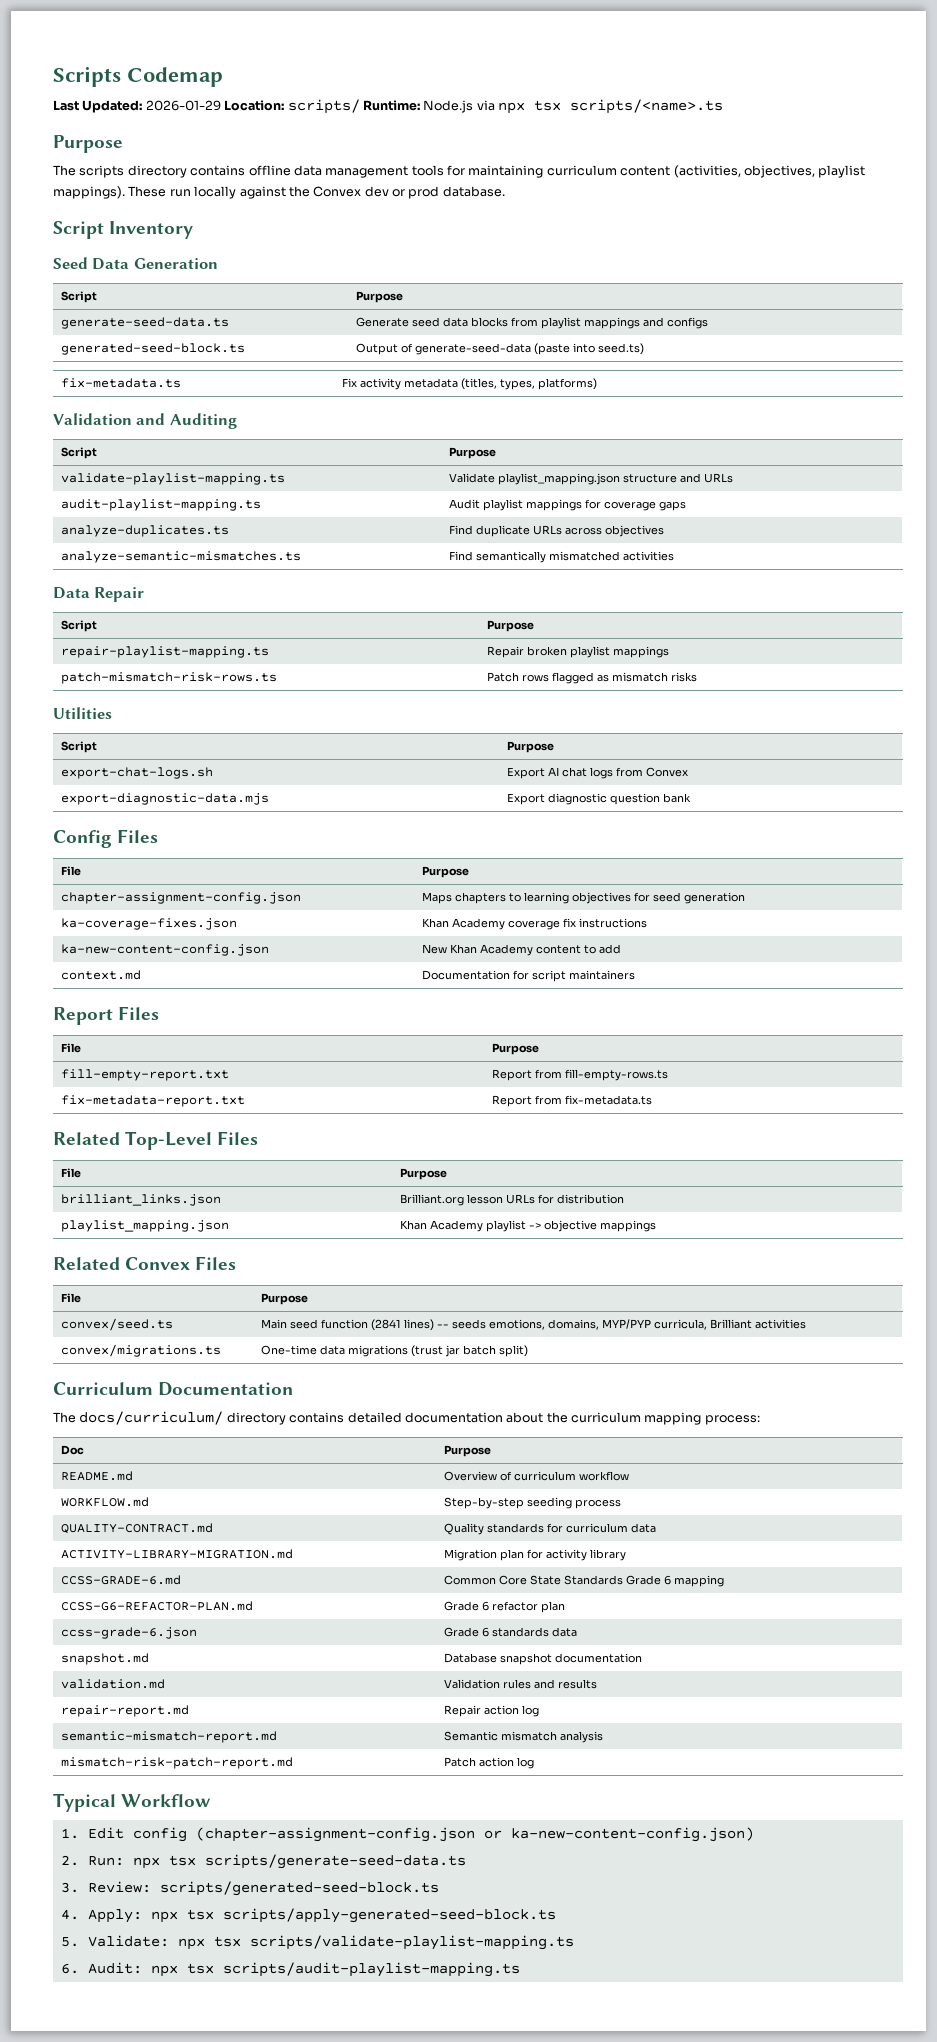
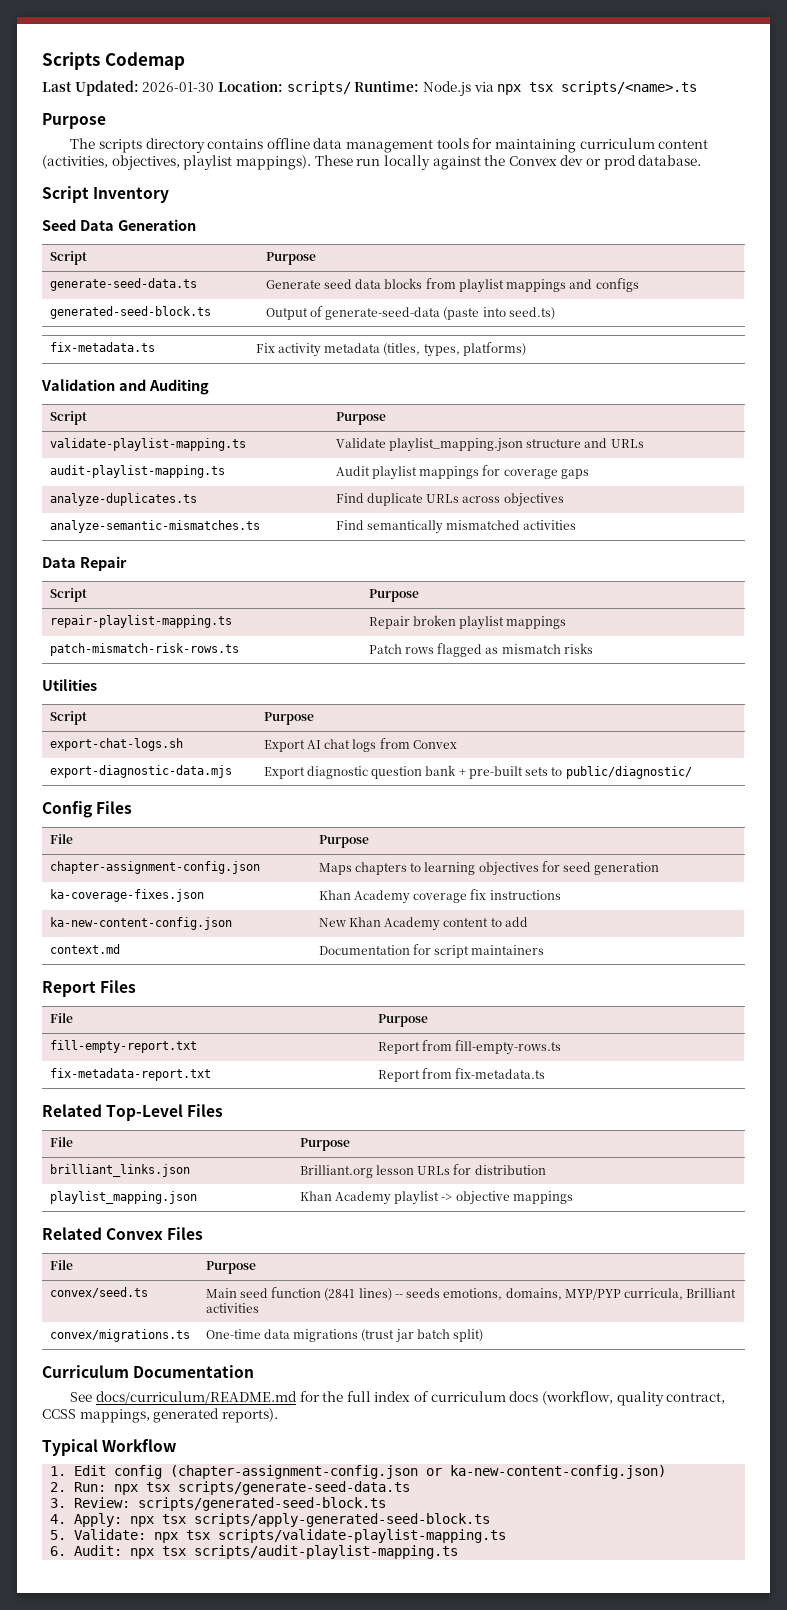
- Last Updated: 2026-01-29 Location: scripts/ Runtime: Node.js via npx tsx scripts/<name>.ts
+ Last Updated: 2026-01-30 Location: scripts/ Runtime: Node.js via npx tsx scripts/<name>.ts
- export-diagnostic-data.mjs | Export diagnostic question bank
+ export-diagnostic-data.mjs | Export diagnostic question bank + pre-built sets to public/diagnostic/
- The docs/curriculum/ directory contains detailed documentation about the curriculum mapping process:
- Doc | Purpose
- README.md | Overview of curriculum workflow
- WORKFLOW.md | Step-by-step seeding process
- QUALITY-CONTRACT.md | Quality standards for curriculum data
- ACTIVITY-LIBRARY-MIGRATION.md | Migration plan for activity library
- CCSS-GRADE-6.md | Common Core State Standards Grade 6 mapping
- CCSS-G6-REFACTOR-PLAN.md | Grade 6 refactor plan
- ccss-grade-6.json | Grade 6 standards data
- snapshot.md | Database snapshot documentation
- validation.md | Validation rules and results
- repair-report.md | Repair action log
- semantic-mismatch-report.md | Semantic mismatch analysis
- mismatch-risk-patch-report.md | Patch action log
+ See docs/curriculum/README.md for the full index of curriculum docs (workflow, quality contract, CCSS mappings, generated reports).

